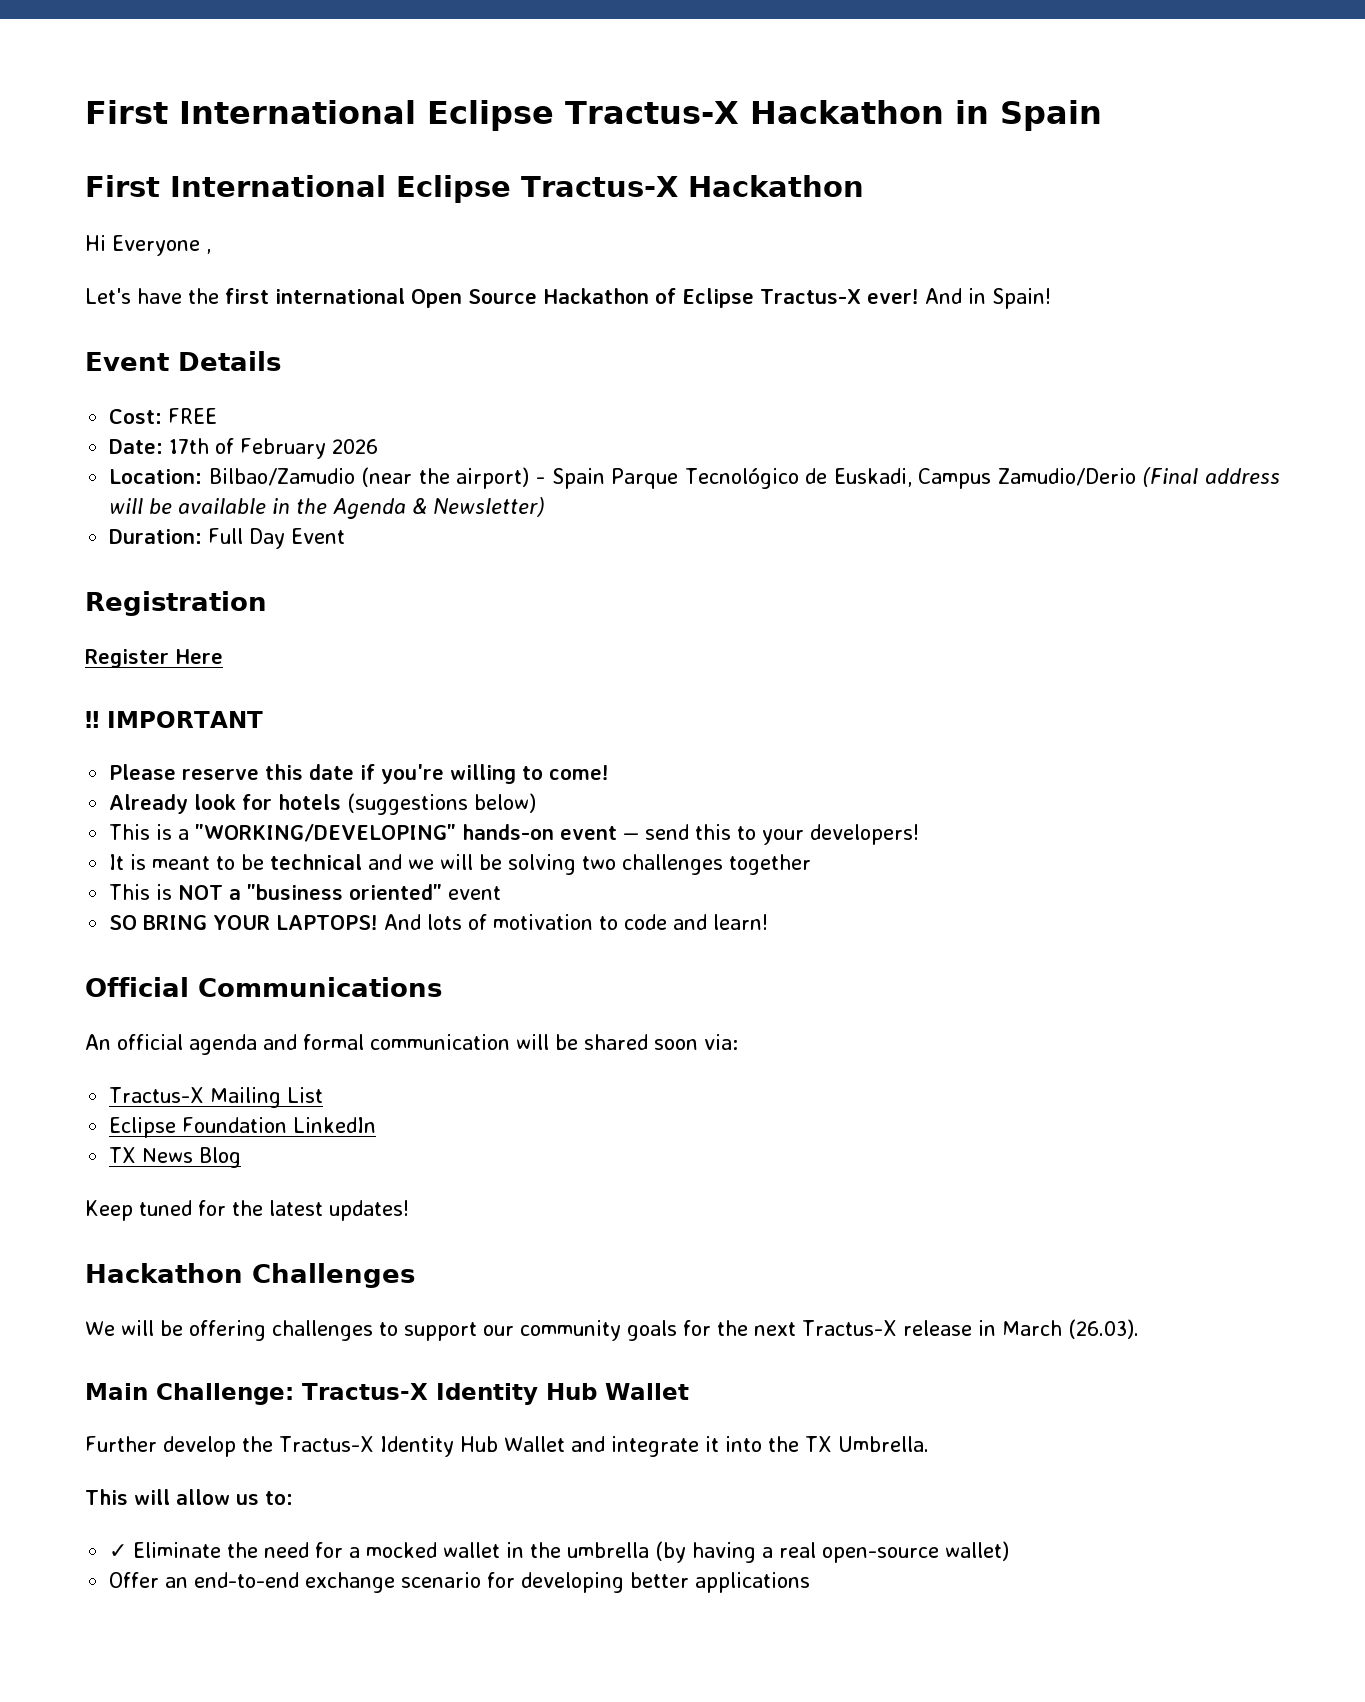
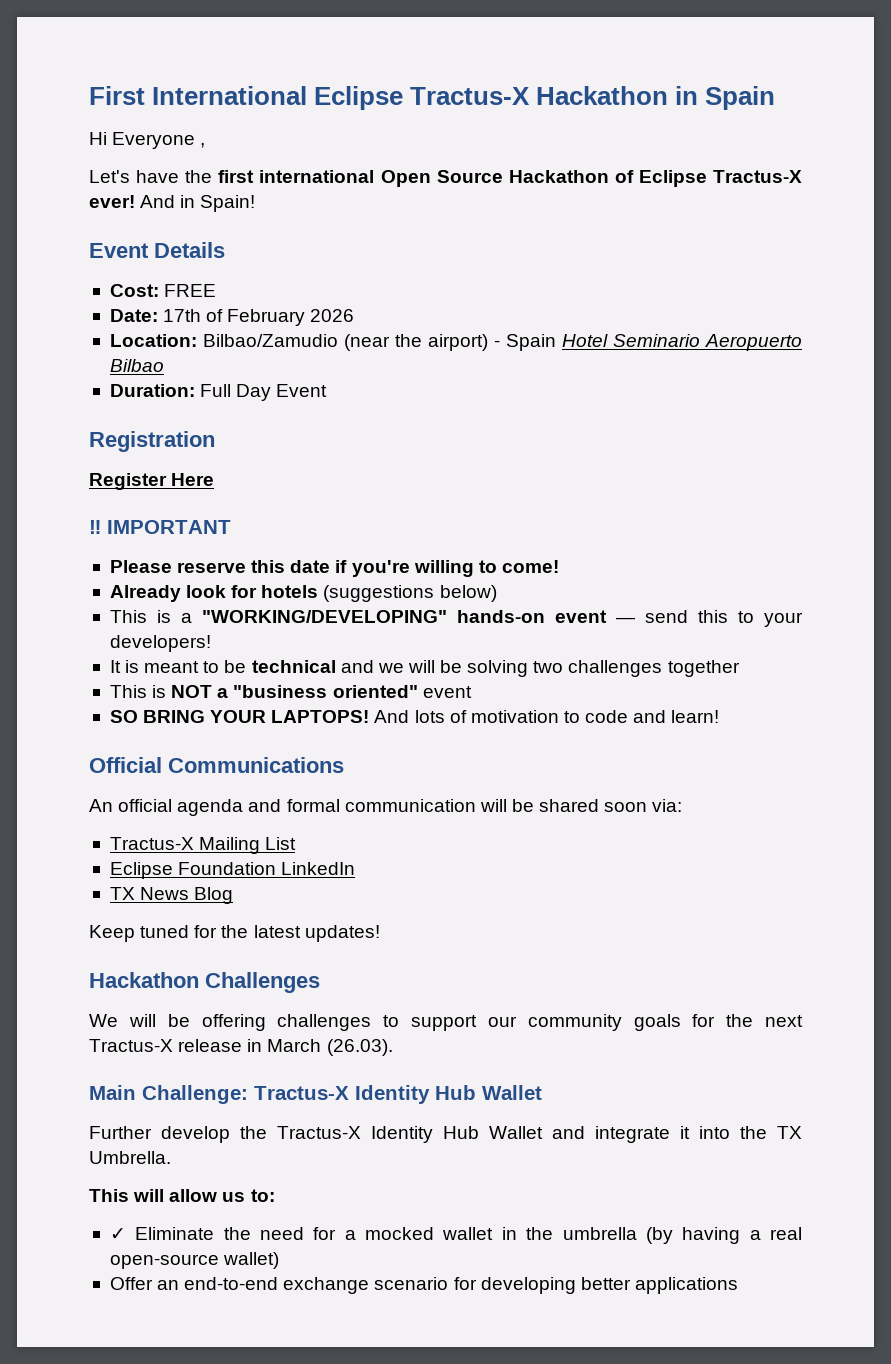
  First International Eclipse Tractus-X Hackathon in Spain
- First International Eclipse Tractus-X Hackathon
- Location: Bilbao/Zamudio (near the airport) - Spain Parque Tecnológico de Euskadi, Campus Zamudio/Derio (Final address will be available in the Agenda & Newsletter)
+ Location: Bilbao/Zamudio (near the airport) - Spain Hotel Seminario Aeropuerto Bilbao

